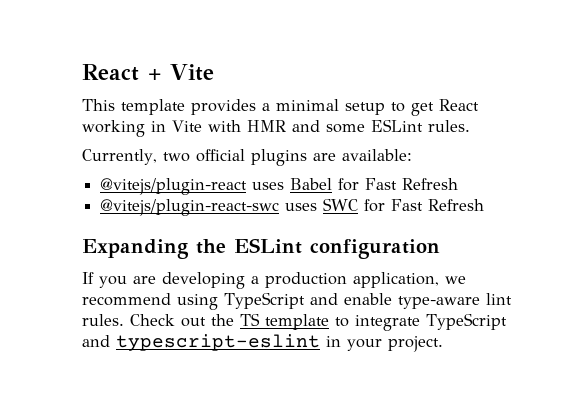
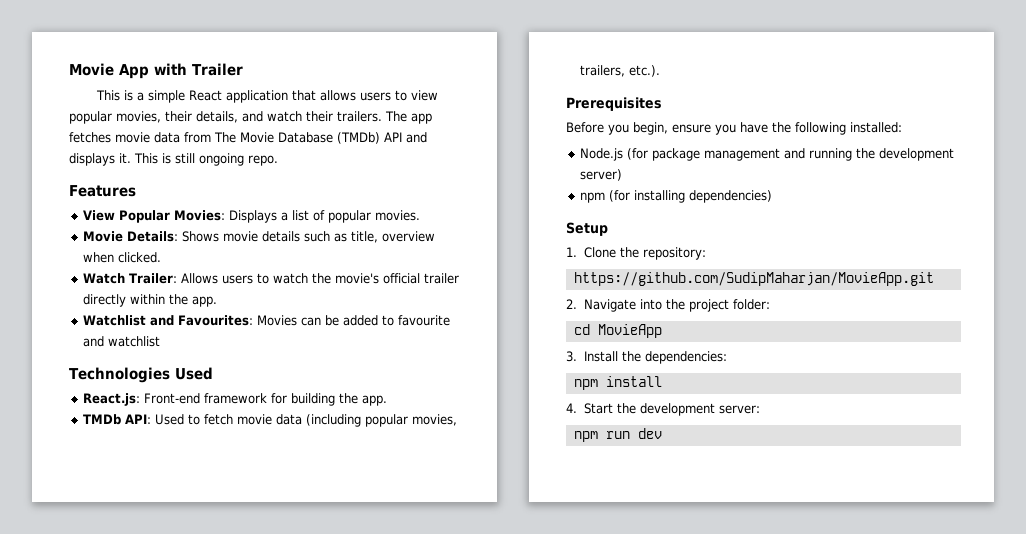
- React + Vite
- This template provides a minimal setup to get React working in Vite with HMR and some ESLint rules.
- Currently, two official plugins are available:
- @vitejs/plugin-react uses Babel for Fast Refresh
- @vitejs/plugin-react-swc uses SWC for Fast Refresh
- Expanding the ESLint configuration
- If you are developing a production application, we recommend using TypeScript and enable type-aware lint rules. Check out the TS template to integrate TypeScript and typescript-eslint in your project.
+ Movie App with Trailer
+ This is a simple React application that allows users to view popular movies, their details, and watch their trailers. The app fetches movie data from The Movie Database (TMDb) API and displays it. This is still ongoing repo.
+ Features
+ View Popular Movies: Displays a list of popular movies.
+ Movie Details: Shows movie details such as title, overview when clicked.
+ Watch Trailer: Allows users to watch the movie's official trailer directly within the app.
+ Watchlist and Favourites: Movies can be added to favourite and watchlist
+ Technologies Used
+ React.js: Front-end framework for building the app.
+ TMDb API: Used to fetch movie data (including popular movies, trailers, etc.).
+ Prerequisites
+ Before you begin, ensure you have the following installed:
+ Node.js (for package management and running the development server)
+ npm (for installing dependencies)
+ Setup
+ 1. Clone the repository:
+ https://github.com/SudipMaharjan/MovieApp.git
+ 2. Navigate into the project folder:
+ cd MovieApp
+ 3. Install the dependencies:
+ npm install
+ 4. Start the development server:
+ npm run dev

